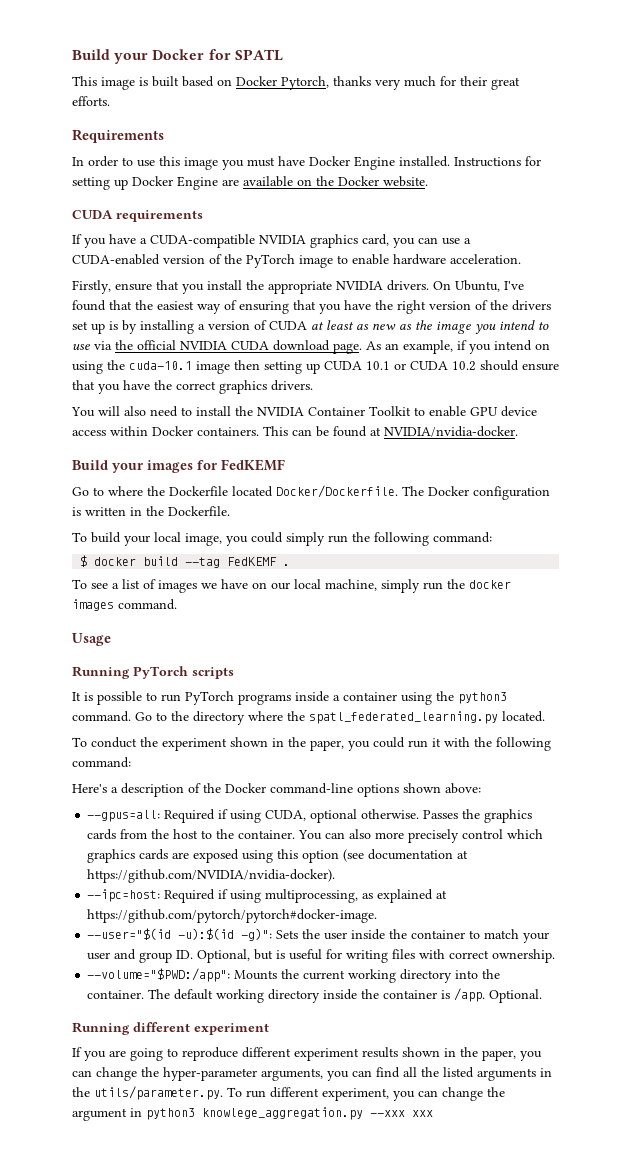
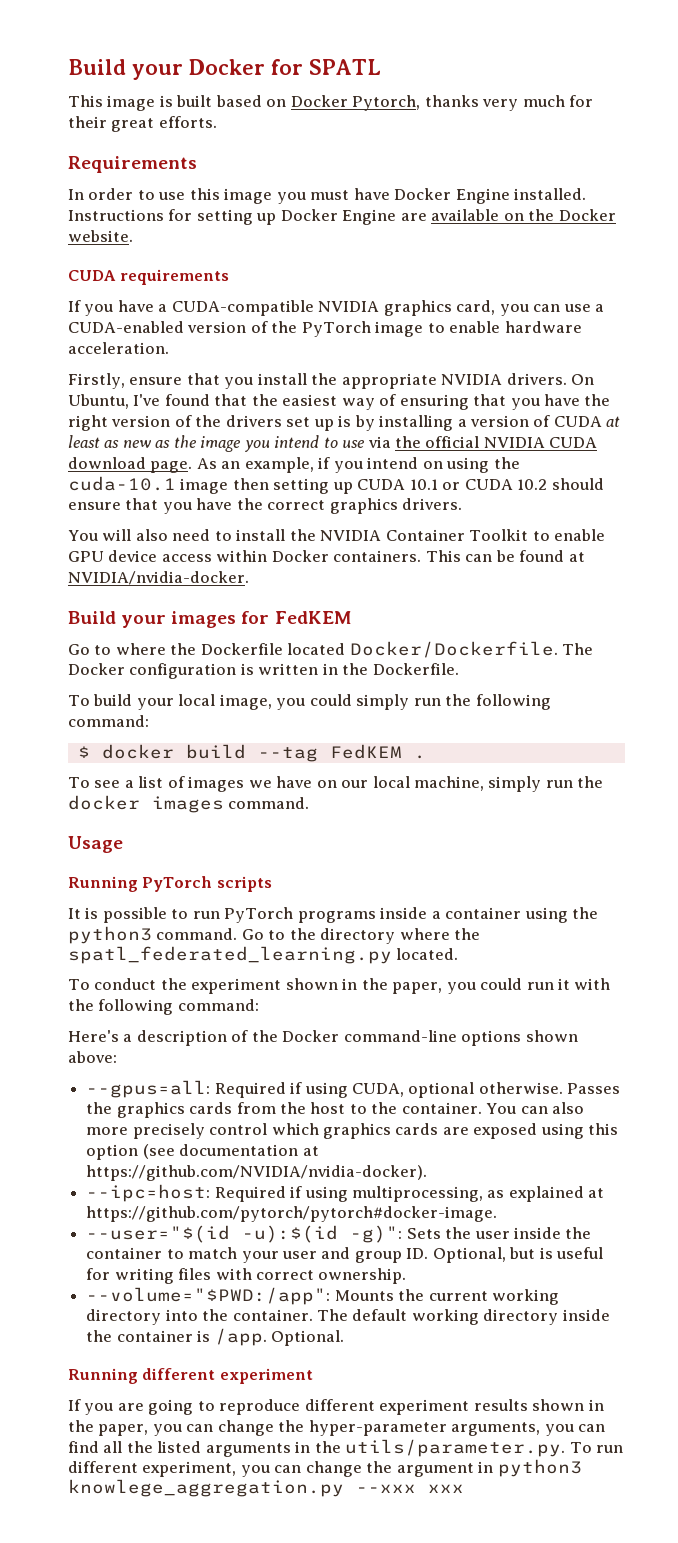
- Build your images for FedKEMF
+ Build your images for FedKEM
- $ docker build --tag FedKEMF .
+ $ docker build --tag FedKEM .

